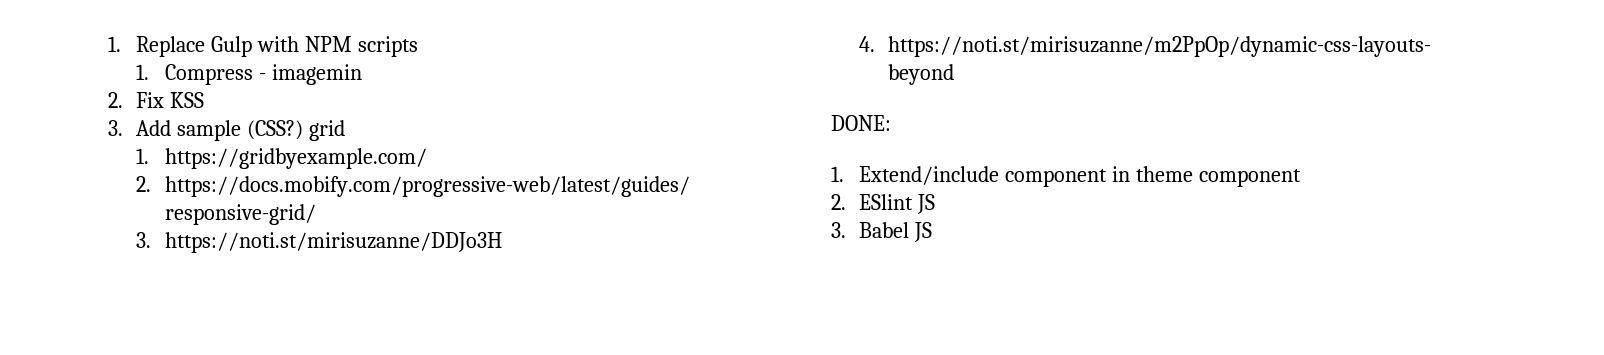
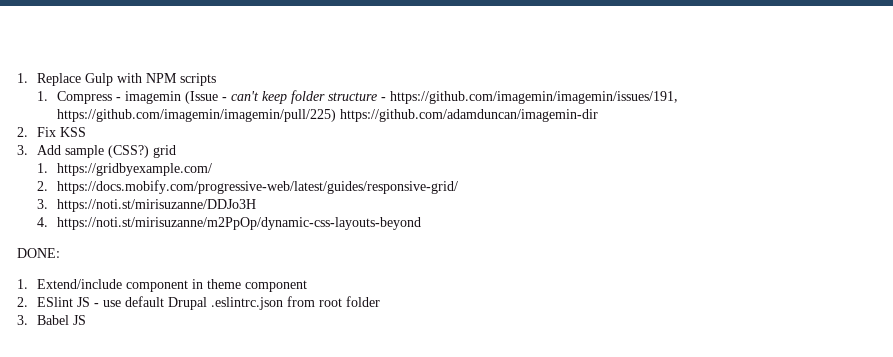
- 1. Compress - imagemin
+ 1. Compress - imagemin (Issue - can't keep folder structure - https://github.com/imagemin/imagemin/issues/191, https://github.com/imagemin/imagemin/pull/225) https://github.com/adamduncan/imagemin-dir
- 2. ESlint JS
+ 2. ESlint JS - use default Drupal .eslintrc.json from root folder

